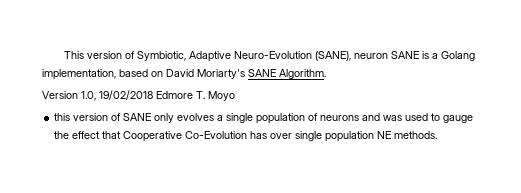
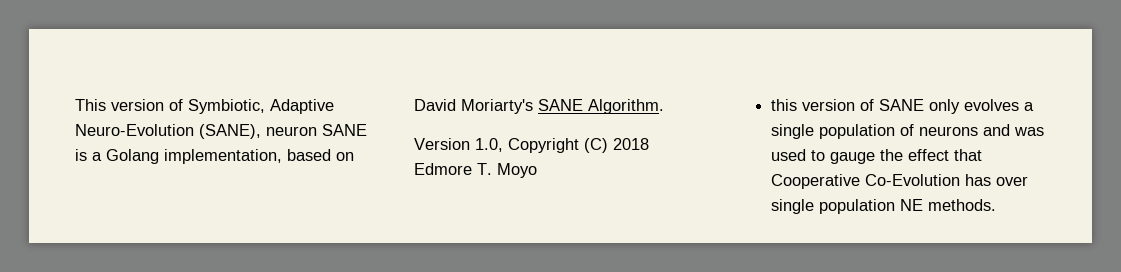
- Version 1.0, 19/02/2018 Edmore T. Moyo
+ Version 1.0, Copyright (C) 2018 Edmore T. Moyo

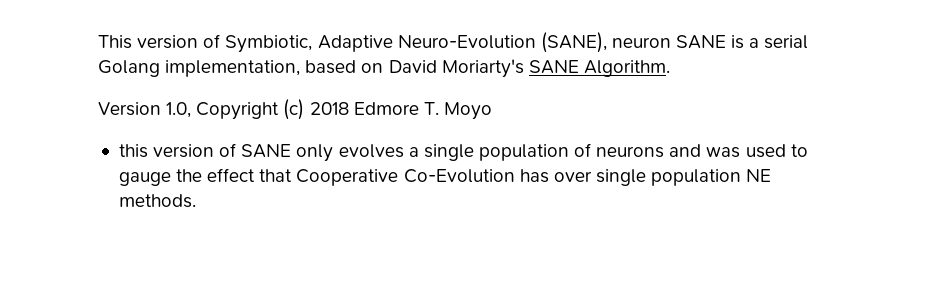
- This version of Symbiotic, Adaptive Neuro-Evolution (SANE), neuron SANE is a Golang implementation, based on David Moriarty's SANE Algorithm.
+ This version of Symbiotic, Adaptive Neuro-Evolution (SANE), neuron SANE is a serial Golang implementation, based on David Moriarty's SANE Algorithm.
- Version 1.0, Copyright (C) 2018 Edmore T. Moyo
+ Version 1.0, Copyright (c) 2018 Edmore T. Moyo

